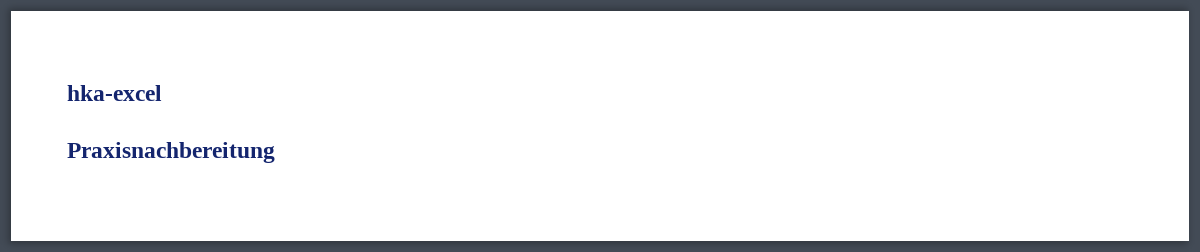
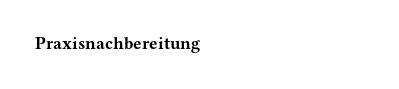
- hka-excel

